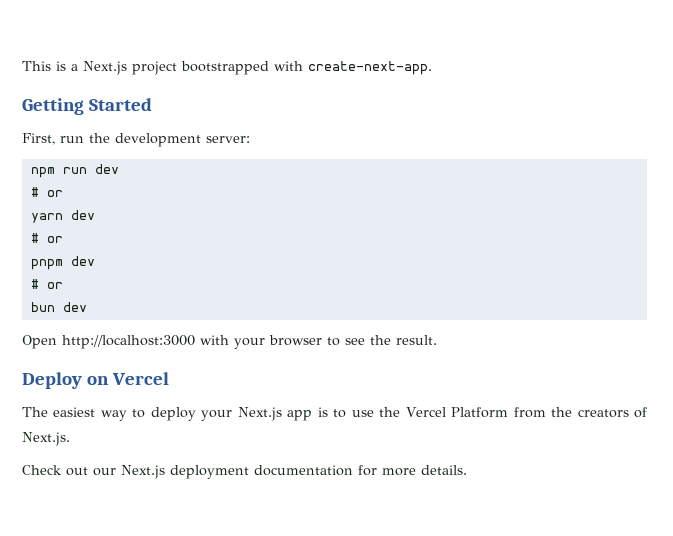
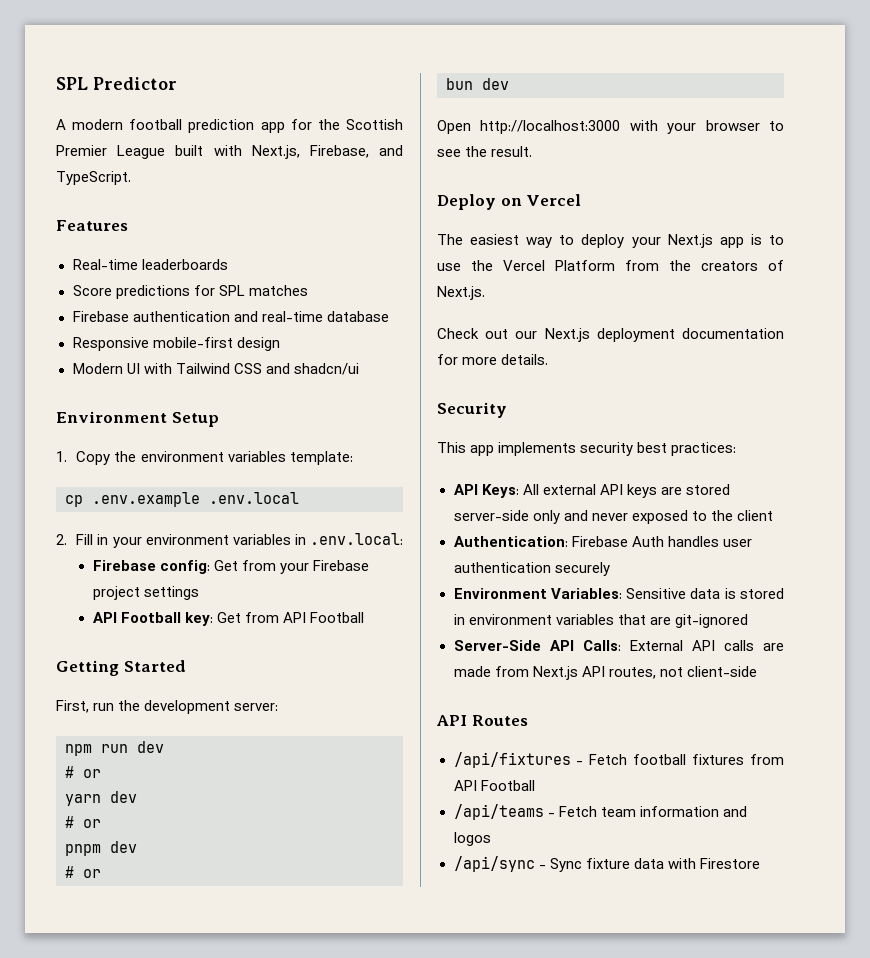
- This is a Next.js project bootstrapped with create-next-app.
+ SPL Predictor
+ A modern football prediction app for the Scottish Premier League built with Next.js, Firebase, and TypeScript.
+ Features
+ Real-time leaderboards
+ Score predictions for SPL matches
+ Firebase authentication and real-time database
+ Responsive mobile-first design
+ Modern UI with Tailwind CSS and shadcn/ui
+ Environment Setup
+ 1. Copy the environment variables template:
+ cp .env.example .env.local
+ 2. Fill in your environment variables in .env.local:
+ Firebase config: Get from your Firebase project settings
+ API Football key: Get from API Football
+ Security
+ This app implements security best practices:
+ API Keys: All external API keys are stored server-side only and never exposed to the client
+ Authentication: Firebase Auth handles user authentication securely
+ Environment Variables: Sensitive data is stored in environment variables that are git-ignored
+ Server-Side API Calls: External API calls are made from Next.js API routes, not client-side
+ API Routes
+ /api/fixtures - Fetch football fixtures from API Football
+ /api/teams - Fetch team information and logos
+ /api/sync - Sync fixture data with Firestore

